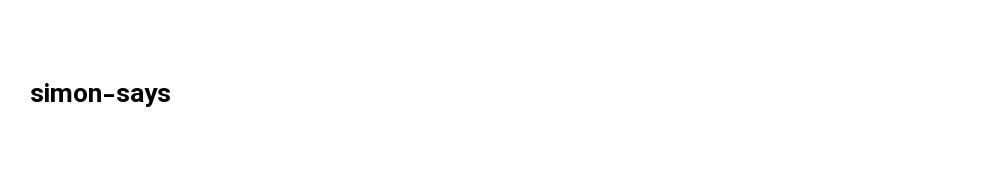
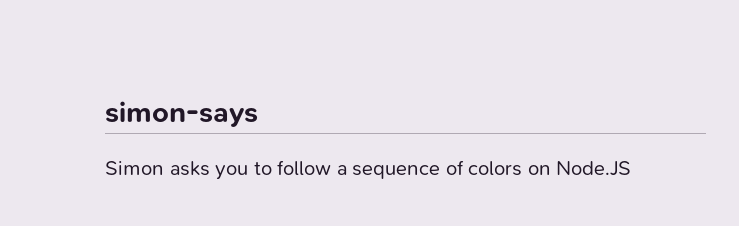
+ Simon asks you to follow a sequence of colors on Node.JS

